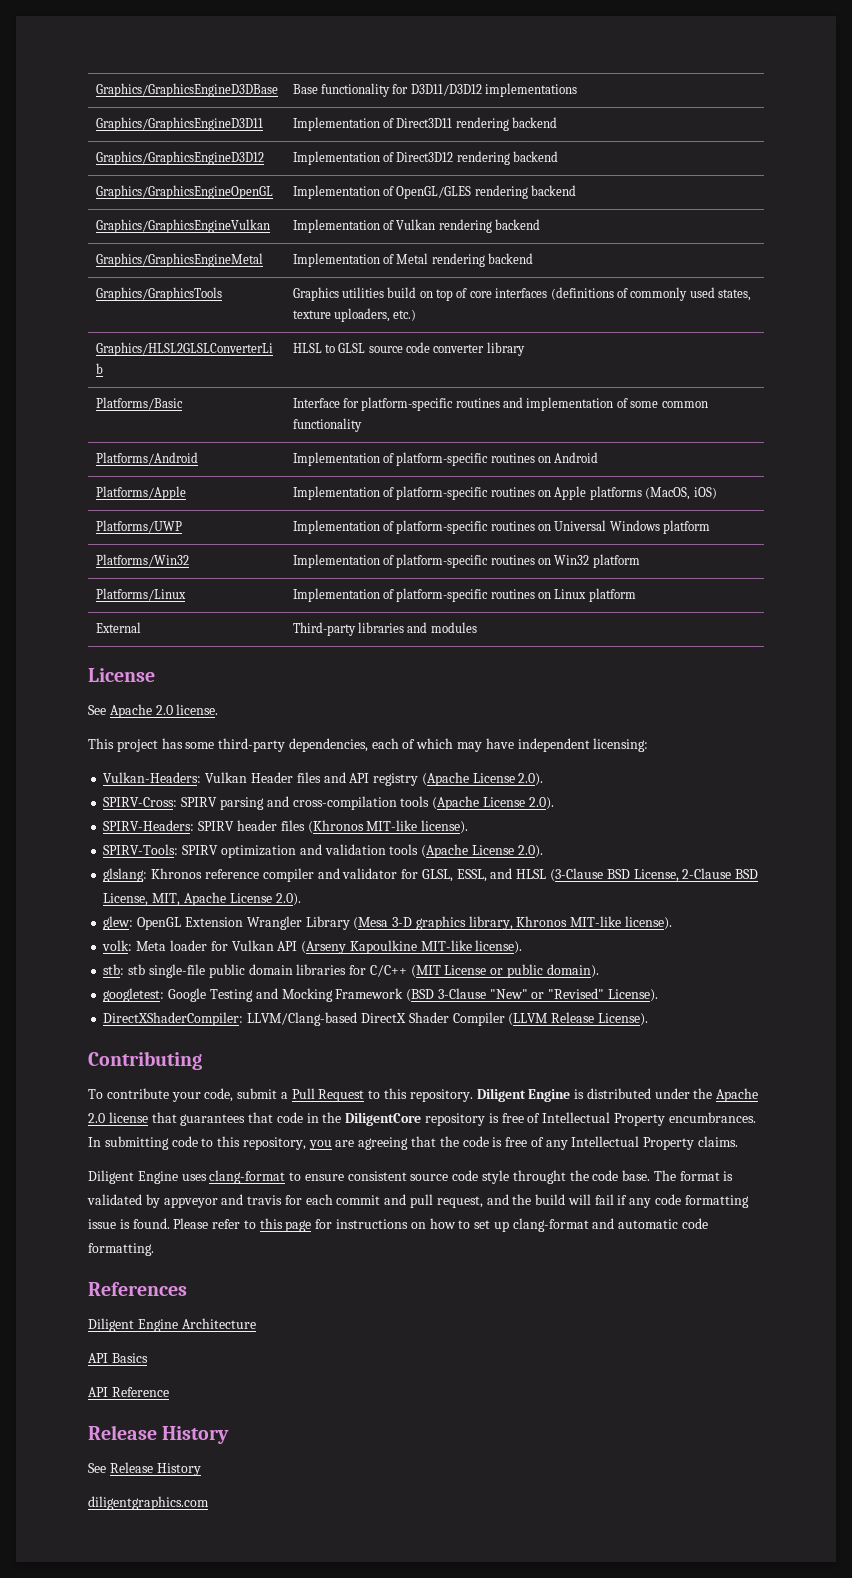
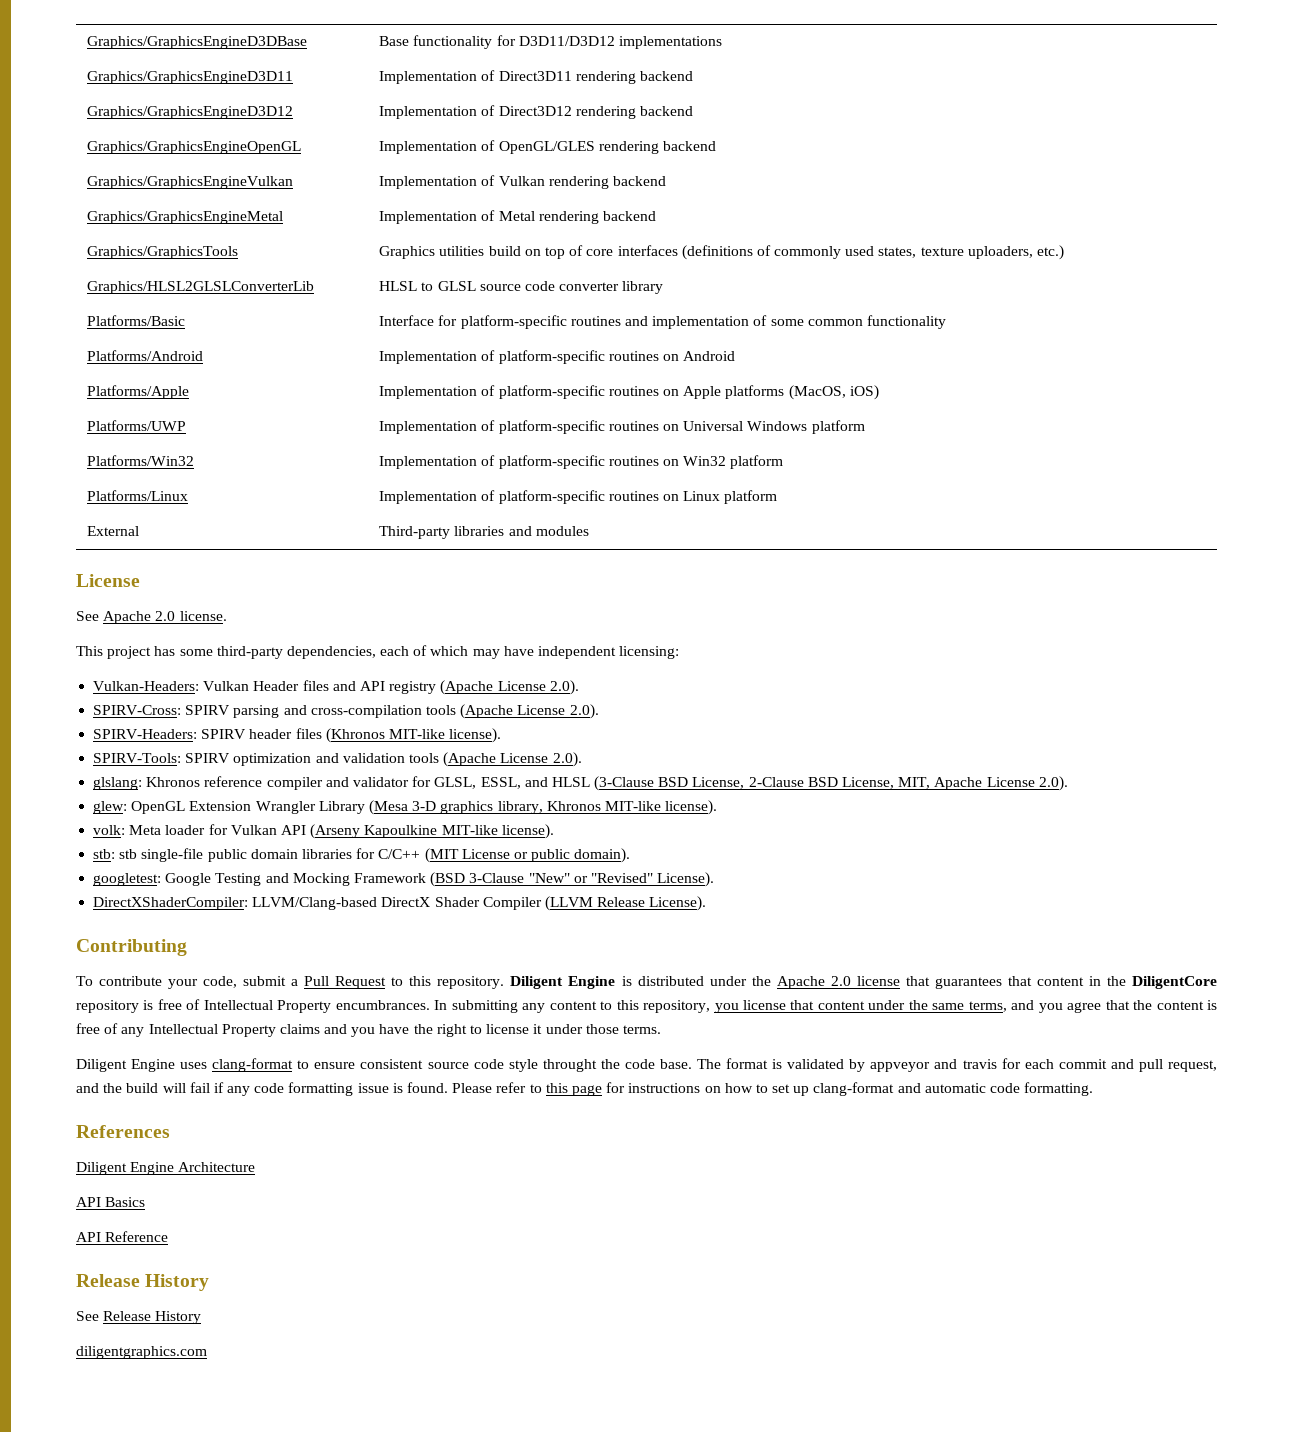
- Diligent Engine is distributed under the Apache 2.0 license that guarantees that code in the DiligentCore repository is free of Intellectual Property encumbrances.
+ Diligent Engine is distributed under the Apache 2.0 license that guarantees that content in the DiligentCore repository is free of Intellectual Property encumbrances.
- In submitting code to this repository, you are agreeing that the code is free of any Intellectual Property claims.
+ In submitting any content to this repository, you license that content under the same terms, and you agree that the content is free of any Intellectual Property claims and you have the right to license it under those terms.

